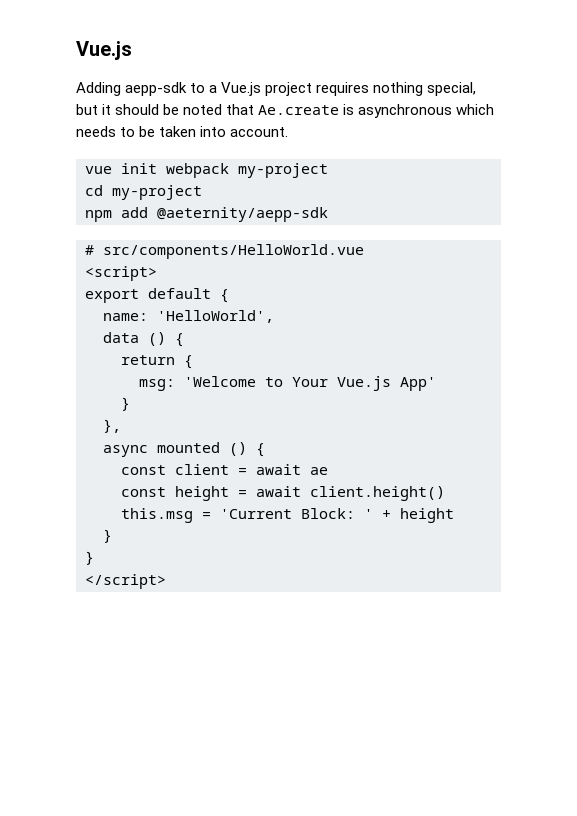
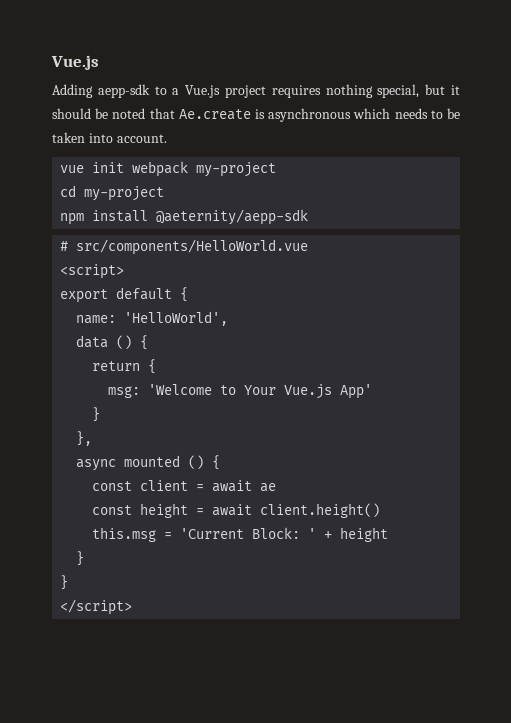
- npm add @aeternity/aepp-sdk
+ npm install @aeternity/aepp-sdk

